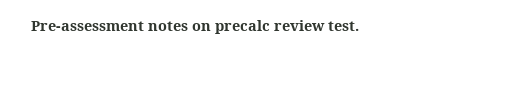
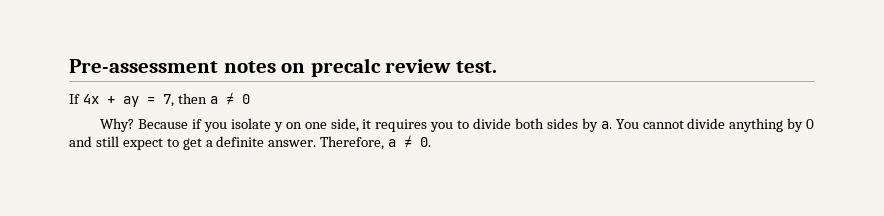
+ If 4x + ay = 7, then a ≠ 0
+ Why? Because if you isolate y on one side, it requires you to divide both sides by a. You cannot divide anything by 0 and still expect to get a definite answer. Therefore, a ≠ 0.

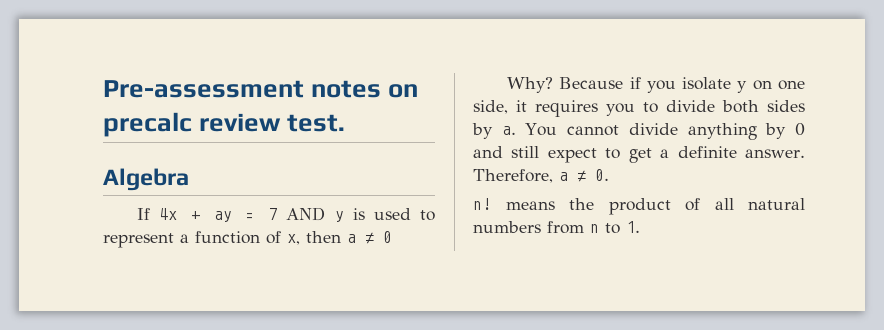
+ Algebra
- If 4x + ay = 7, then a ≠ 0
+ If 4x + ay = 7 AND y is used to represent a function of x, then a ≠ 0
+ n! means the product of all natural numbers from n to 1.

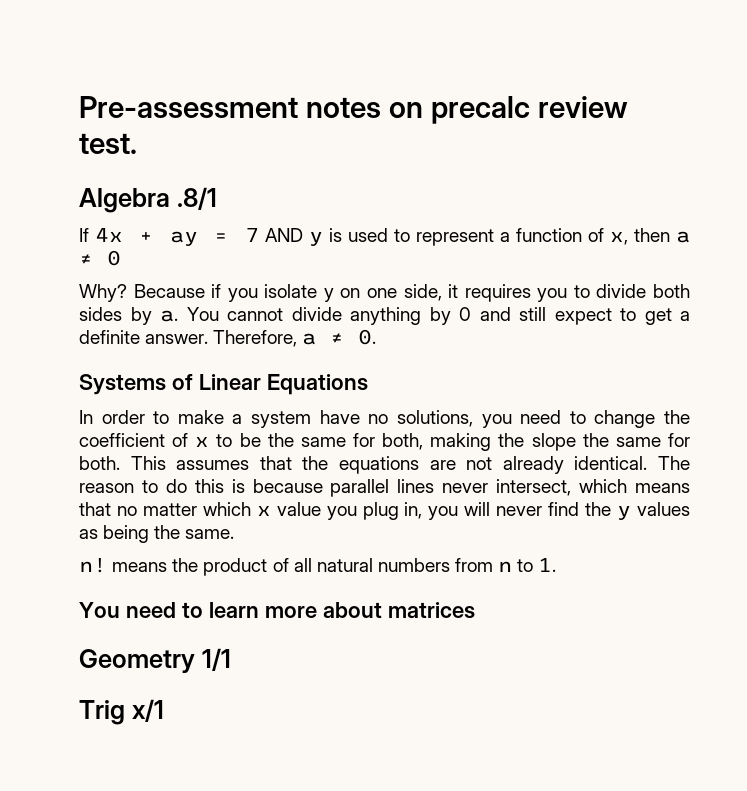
- Algebra
+ Algebra .8/1
+ Systems of Linear Equations
+ In order to make a system have no solutions, you need to change the coefficient of x to be the same for both, making the slope the same for both. This assumes that the equations are not already identical. The reason to do this is because parallel lines never intersect, which means that no matter which x value you plug in, you will never find the y values as being the same.
+ You need to learn more about matrices
+ Geometry 1/1
+ Trig x/1

